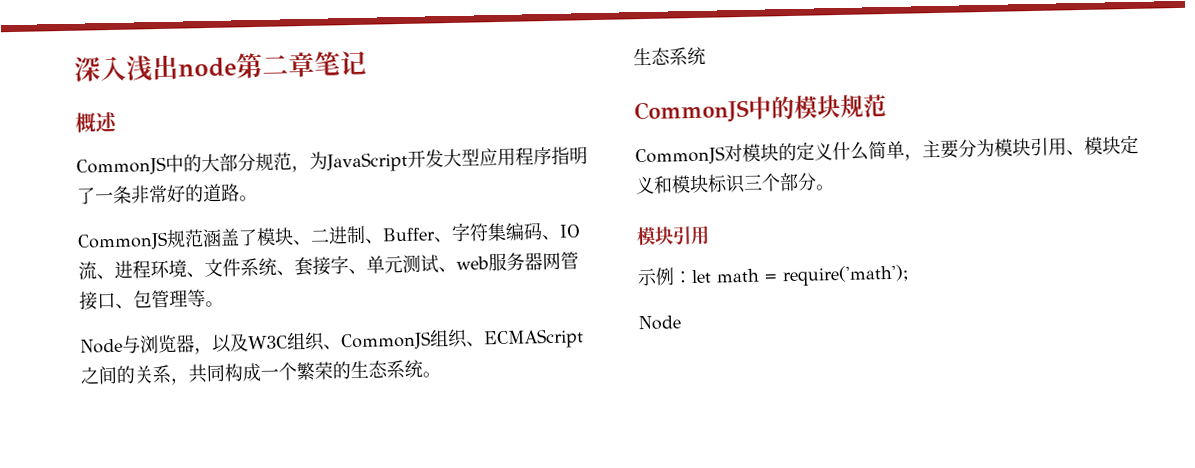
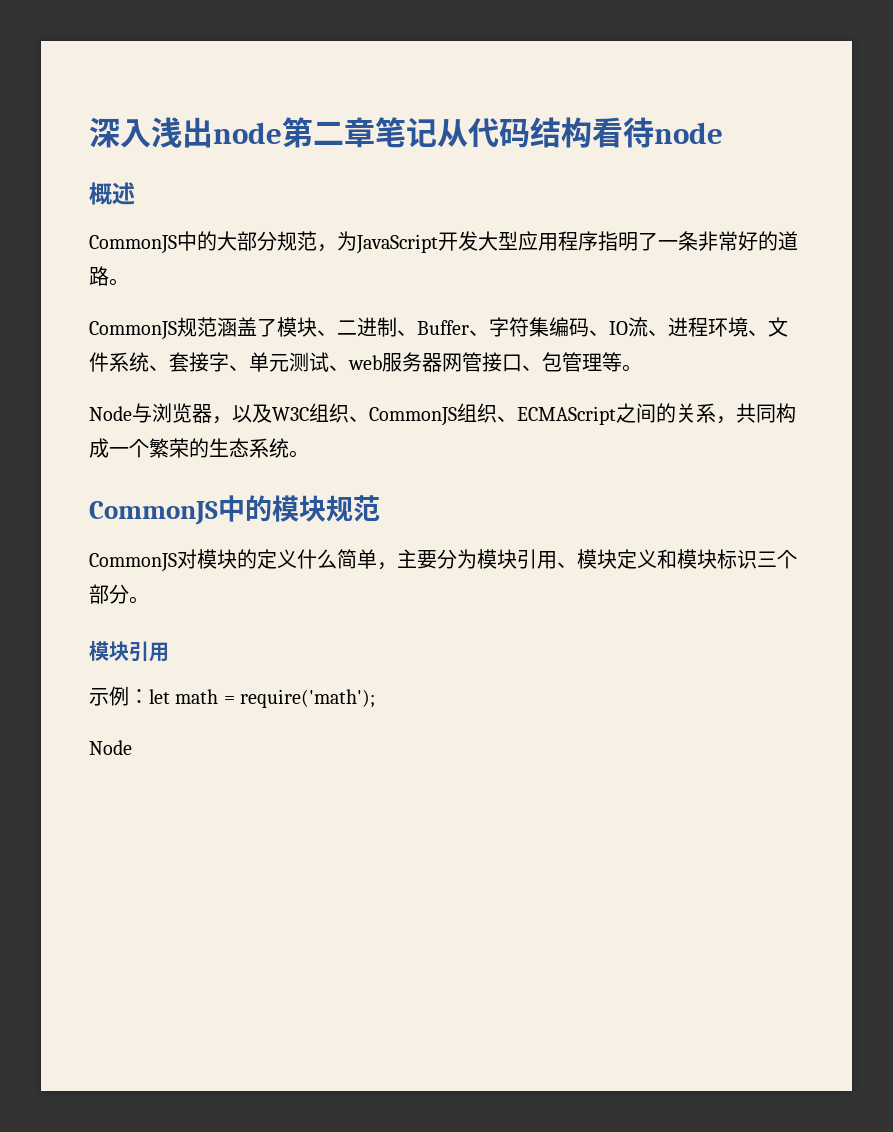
- 深入浅出node第二章笔记
+ 深入浅出node第二章笔记从代码结构看待node
  Node与浏览器，以及W3C组织、CommonJS组织、ECMAScript之间的关系，共同构成一个繁荣的生态系统。
- 生态系统

